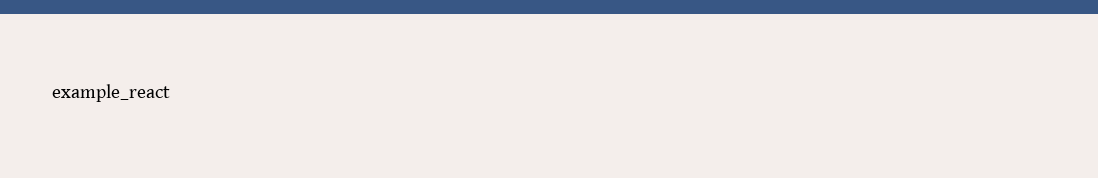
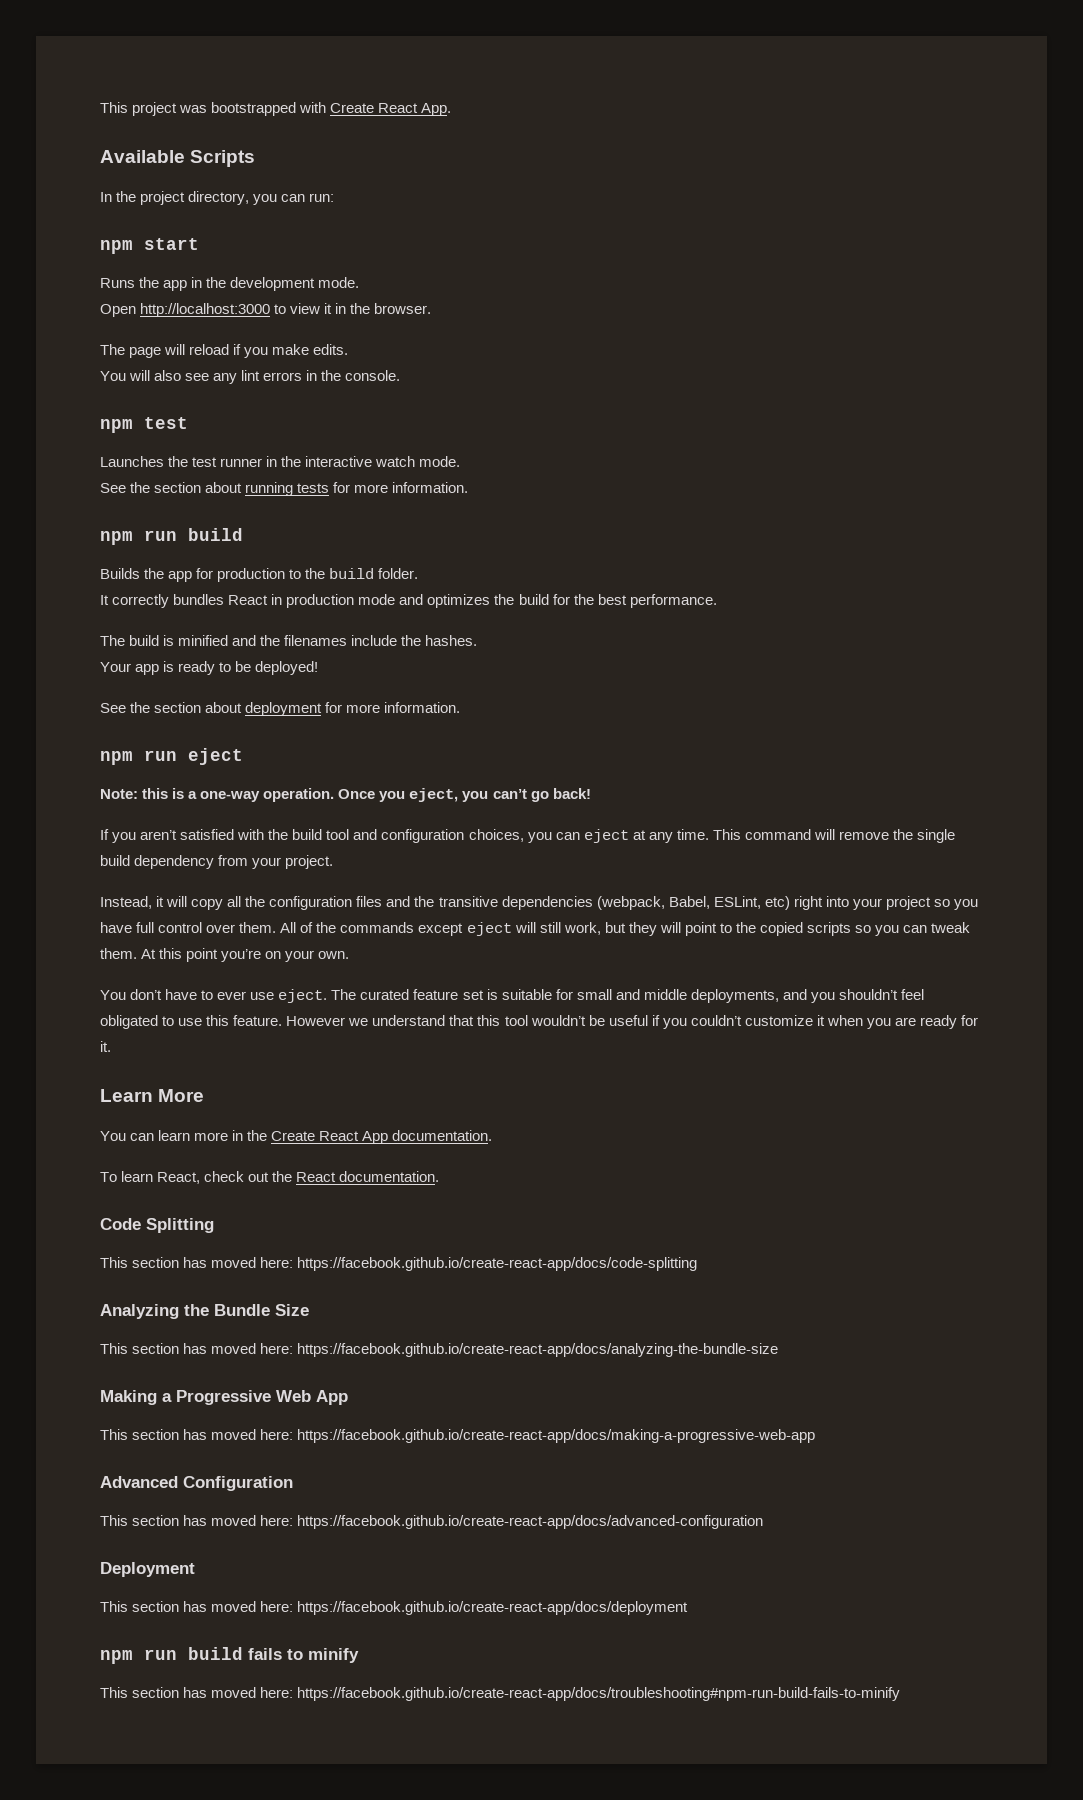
- example_react
+ This project was bootstrapped with Create React App.
+ Available Scripts
+ In the project directory, you can run:
+ npm start
+ Runs the app in the development mode.
+ Open http://localhost:3000 to view it in the browser.
+ The page will reload if you make edits.
+ You will also see any lint errors in the console.
+ npm test
+ Launches the test runner in the interactive watch mode.
+ See the section about running tests for more information.
+ npm run build
+ Builds the app for production to the build folder.
+ It correctly bundles React in production mode and optimizes the build for the best performance.
+ The build is minified and the filenames include the hashes.
+ Your app is ready to be deployed!
+ See the section about deployment for more information.
+ npm run eject
+ Note: this is a one-way operation. Once you eject, you can’t go back!
+ If you aren’t satisfied with the build tool and configuration choices, you can eject at any time. This command will remove the single build dependency from your project.
+ Instead, it will copy all the configuration files and the transitive dependencies (webpack, Babel, ESLint, etc) right into your project so you have full control over them. All of the commands except eject will still work, but they will point to the copied scripts so you can tweak them. At this point you’re on your own.
+ You don’t have to ever use eject. The curated feature set is suitable for small and middle deployments, and you shouldn’t feel obligated to use this feature. However we understand that this tool wouldn’t be useful if you couldn’t customize it when you are ready for it.
+ Learn More
+ You can learn more in the Create React App documentation.
+ To learn React, check out the React documentation.
+ Code Splitting
+ This section has moved here: https://facebook.github.io/create-react-app/docs/code-splitting
+ Analyzing the Bundle Size
+ This section has moved here: https://facebook.github.io/create-react-app/docs/analyzing-the-bundle-size
+ Making a Progressive Web App
+ This section has moved here: https://facebook.github.io/create-react-app/docs/making-a-progressive-web-app
+ Advanced Configuration
+ This section has moved here: https://facebook.github.io/create-react-app/docs/advanced-configuration
+ Deployment
+ This section has moved here: https://facebook.github.io/create-react-app/docs/deployment
+ npm run build fails to minify
+ This section has moved here: https://facebook.github.io/create-react-app/docs/troubleshooting#npm-run-build-fails-to-minify

